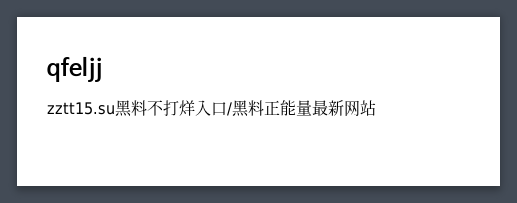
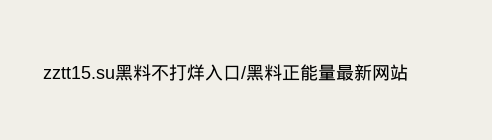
- qfeljj

